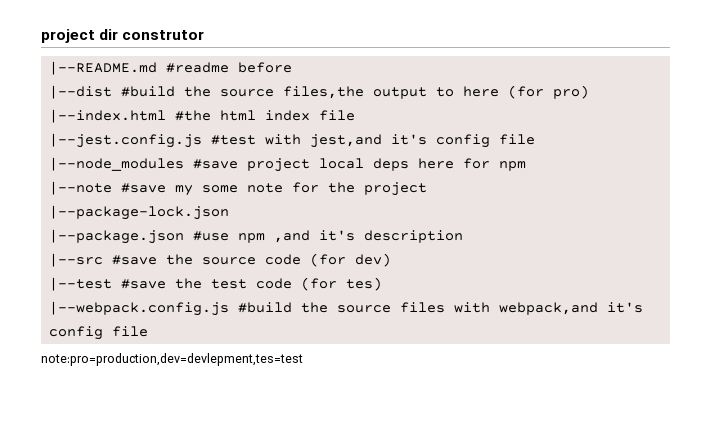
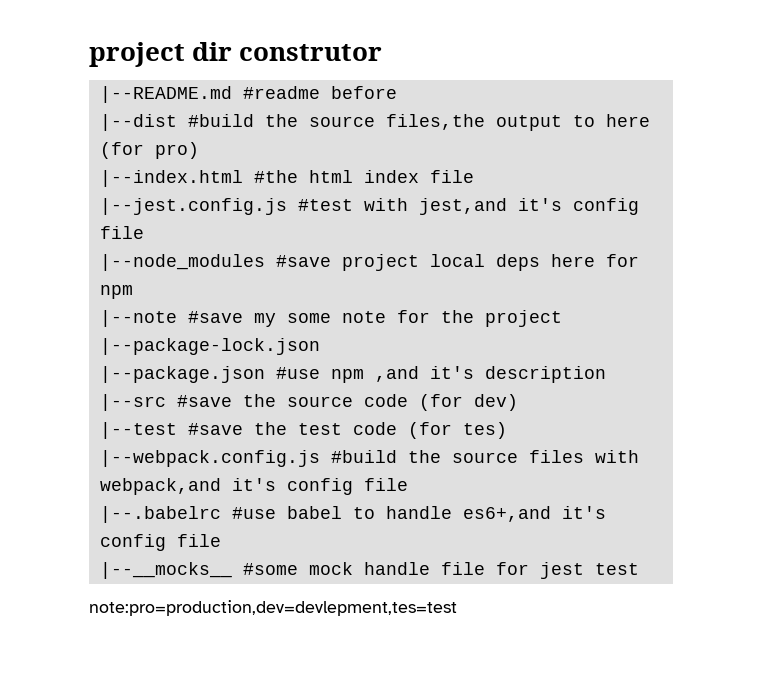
+ |--.babelrc #use babel to handle es6+,and it's config file
+ |--__mocks__ #some mock handle file for jest test

